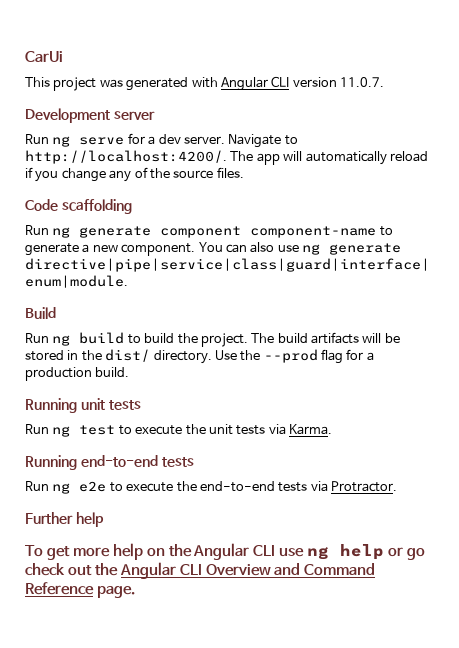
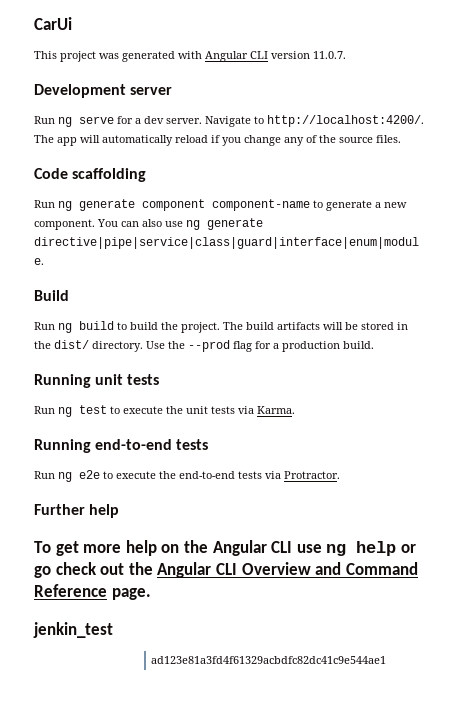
+ jenkin_test
+ ad123e81a3fd4f61329acbdfc82dc41c9e544ae1

